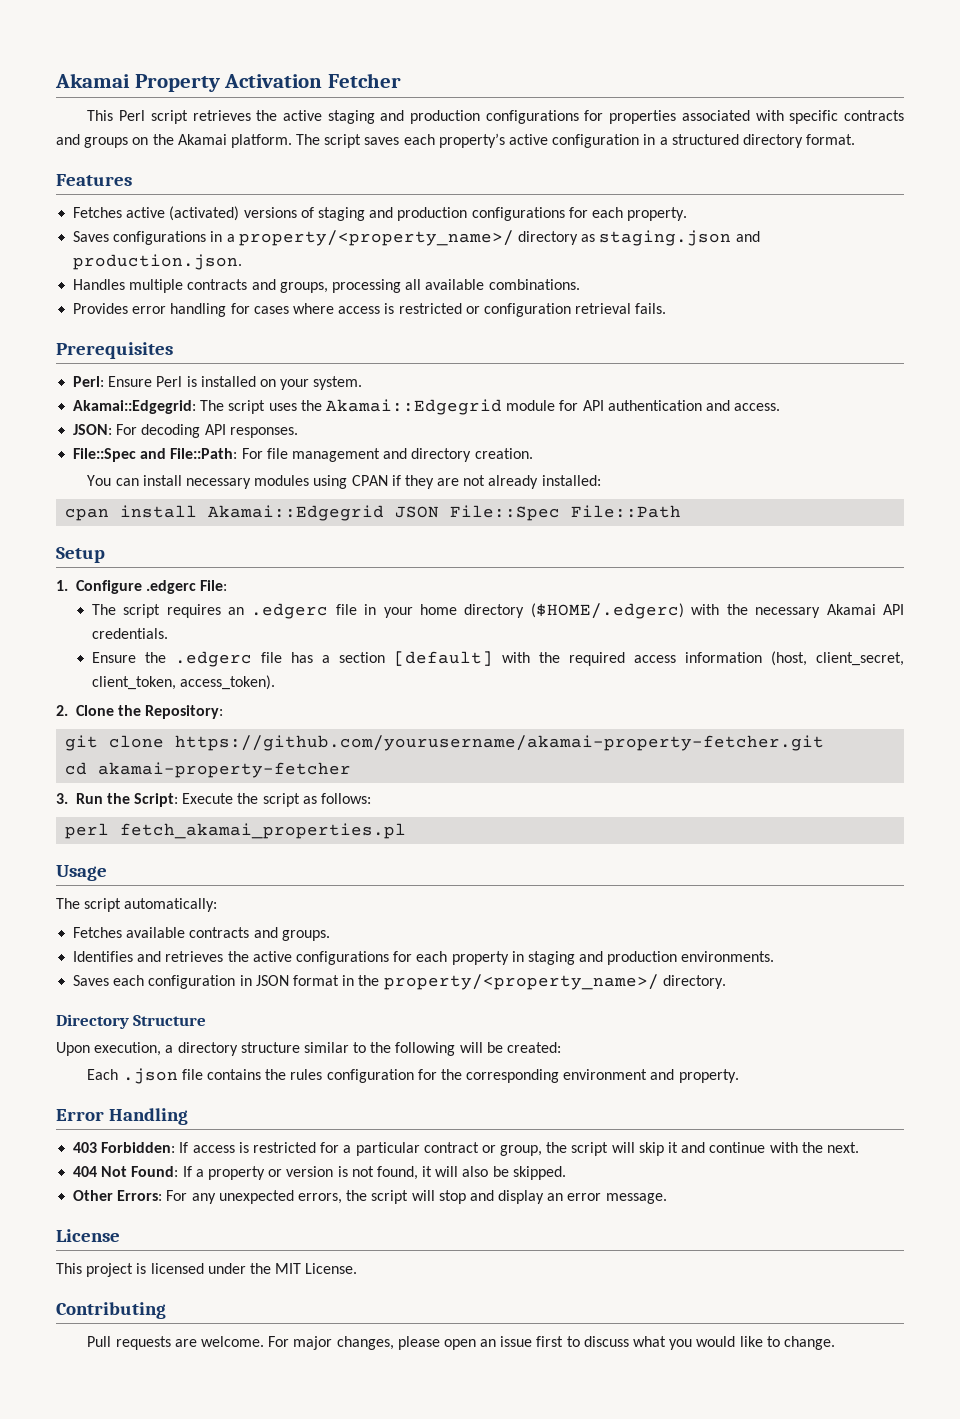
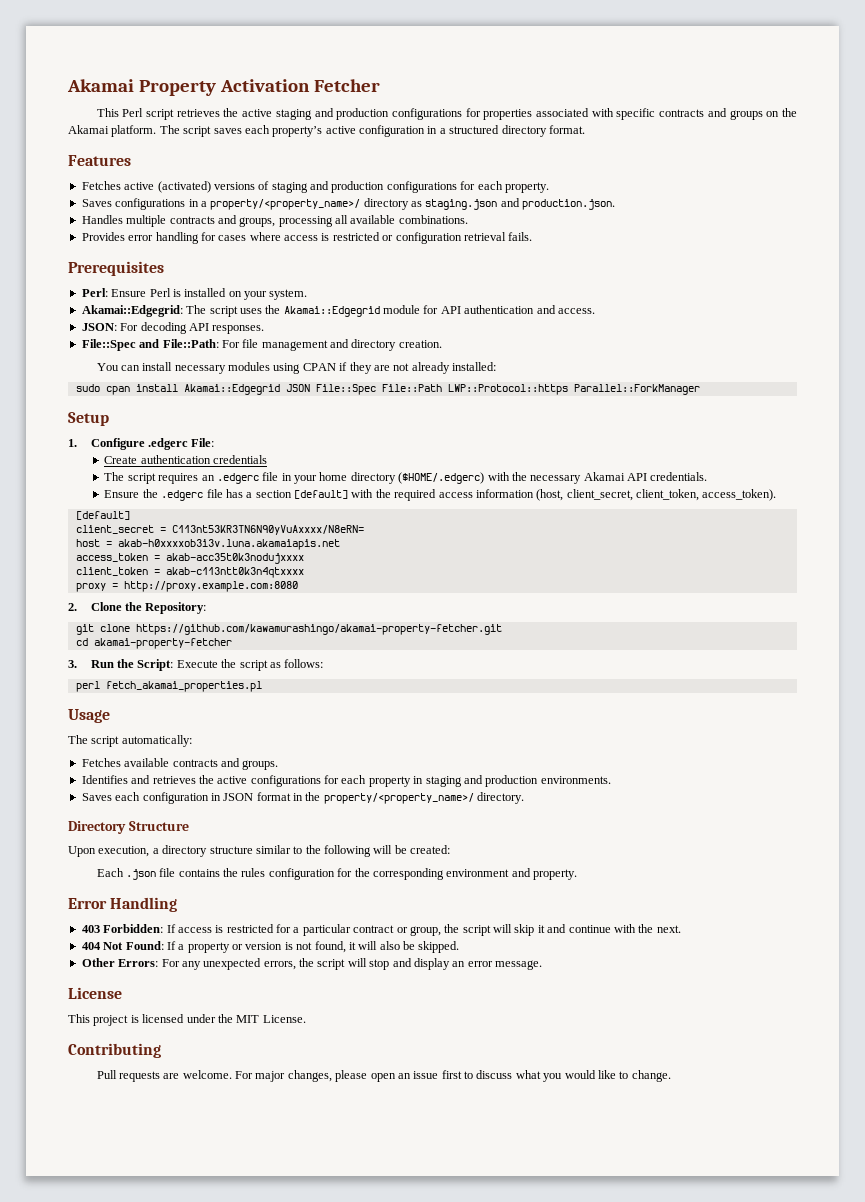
- cpan install Akamai::Edgegrid JSON File::Spec File::Path
+ sudo cpan install Akamai::Edgegrid JSON File::Spec File::Path LWP::Protocol::https Parallel::ForkManager
+ Create authentication credentials
  Ensure the .edgerc file has a section [default] with the required access information (host, client_secret, client_token, access_token).
+ [default]
+ client_secret = C113nt53KR3TN6N90yVuAxxxx/N8eRN=
+ host = akab-h0xxxxob3i3v.luna.akamaiapis.net
+ access_token = akab-acc35t0k3nodujxxxx
+ client_token = akab-c113ntt0k3n4qtxxxx
+ proxy = http://proxy.example.com:8080
- git clone https://github.com/yourusername/akamai-property-fetcher.git
+ git clone https://github.com/kawamurashingo/akamai-property-fetcher.git

